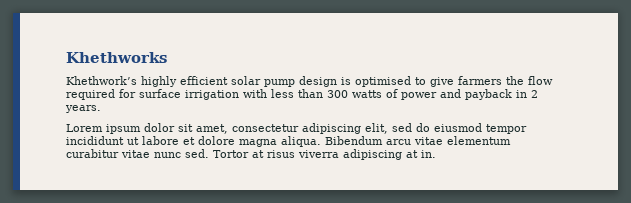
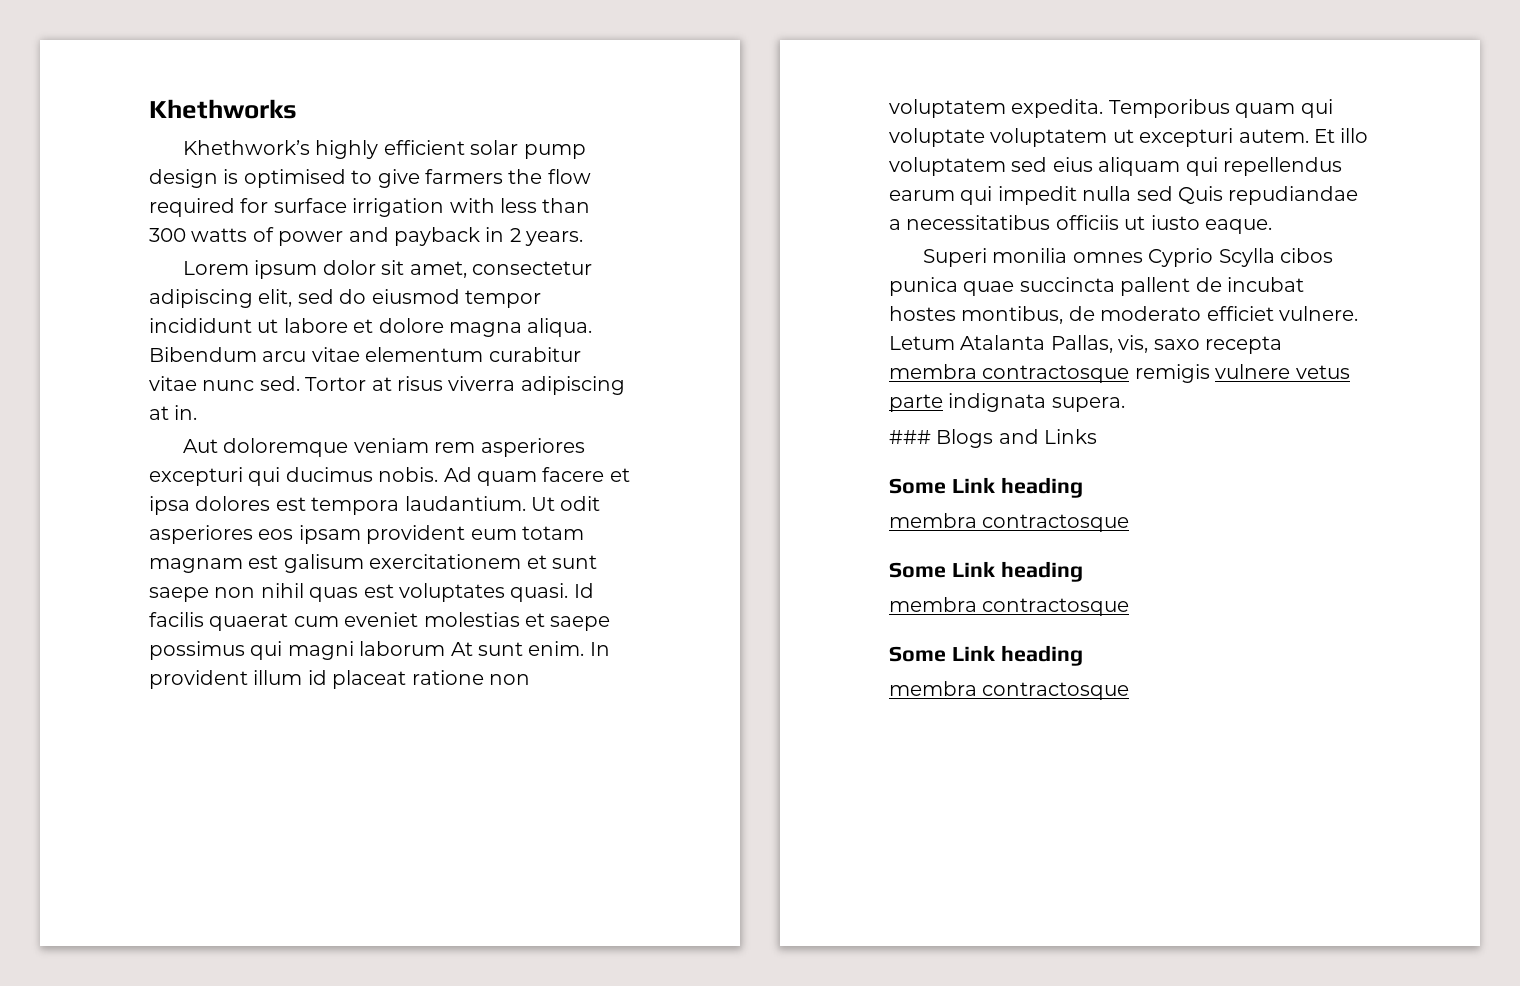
+ Aut doloremque veniam rem asperiores excepturi qui ducimus nobis. Ad quam facere et ipsa dolores est tempora laudantium. Ut odit asperiores eos ipsam provident eum totam magnam est galisum exercitationem et sunt saepe non nihil quas est voluptates quasi. Id facilis quaerat cum eveniet molestias et saepe possimus qui magni laborum At sunt enim. In provident illum id placeat ratione non voluptatem expedita. Temporibus quam qui voluptate voluptatem ut excepturi autem. Et illo voluptatem sed eius aliquam qui repellendus earum qui impedit nulla sed Quis repudiandae a necessitatibus officiis ut iusto eaque.
+ Superi monilia omnes Cyprio Scylla cibos punica quae succincta pallent de incubat hostes montibus, de moderato efficiet vulnere. Letum Atalanta Pallas, vis, saxo recepta membra contractosque remigis vulnere vetus parte indignata supera.
+ ### Blogs and Links
+ Some Link heading
+ membra contractosque
+ Some Link heading
+ membra contractosque
+ Some Link heading
+ membra contractosque

